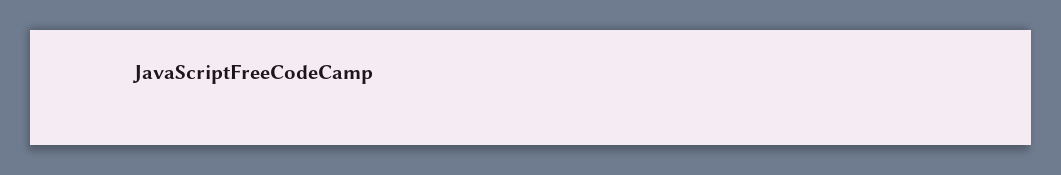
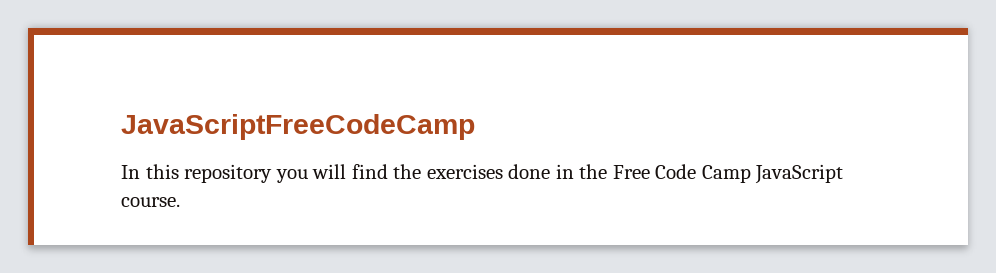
+ In this repository you will find the exercises done in the Free Code Camp JavaScript course.

